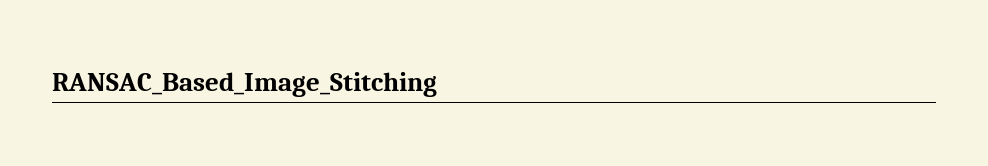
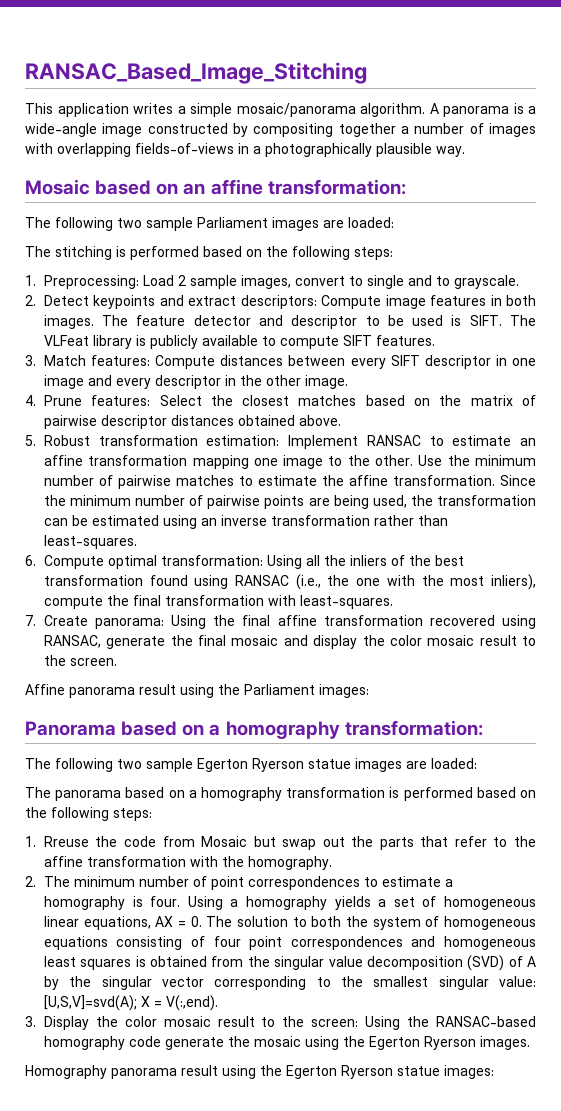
+ This application writes a simple mosaic/panorama algorithm. A panorama is a wide-angle image constructed by compositing together a number of images with overlapping fields-of-views in a photographically plausible way.
+ Mosaic based on an affine transformation:
+ The following two sample Parliament images are loaded:
+ The stitching is performed based on the following steps:
+ 1. Preprocessing: Load 2 sample images, convert to single and to grayscale.
+ 2. Detect keypoints and extract descriptors: Compute image features in both images. The feature detector and descriptor to be used is SIFT. The VLFeat library is publicly available to compute SIFT features.
+ 3. Match features: Compute distances between every SIFT descriptor in one image and every descriptor in the other image.
+ 4. Prune features: Select the closest matches based on the matrix of pairwise descriptor distances obtained above.
+ 5. Robust transformation estimation: Implement RANSAC to estimate an affine transformation mapping one image to the other. Use the minimum number of pairwise matches to estimate the affine transformation. Since the minimum number of pairwise points are being used, the transformation can be estimated using an inverse transformation rather than least-squares.
+ 6. Compute optimal transformation: Using all the inliers of the best transformation found using RANSAC (i.e., the one with the most inliers), compute the final transformation with least-squares.
+ 7. Create panorama: Using the final affine transformation recovered using RANSAC, generate the final mosaic and display the color mosaic result to the screen.
+ Affine panorama result using the Parliament images:
+ Panorama based on a homography transformation:
+ The following two sample Egerton Ryerson statue images are loaded:
+ The panorama based on a homography transformation is performed based on the following steps:
+ 1. Rreuse the code from Mosaic but swap out the parts that refer to the affine transformation with the homography.
+ 2. The minimum number of point correspondences to estimate a homography is four. Using a homography yields a set of homogeneous linear equations, AX = 0. The solution to both the system of homogeneous equations consisting of four point correspondences and homogeneous least squares is obtained from the singular value decomposition (SVD) of A by the singular vector corresponding to the smallest singular value: [U,S,V]=svd(A); X = V(:,end).
+ 3. Display the color mosaic result to the screen: Using the RANSAC-based homography code generate the mosaic using the Egerton Ryerson images.
+ Homography panorama result using the Egerton Ryerson statue images:

